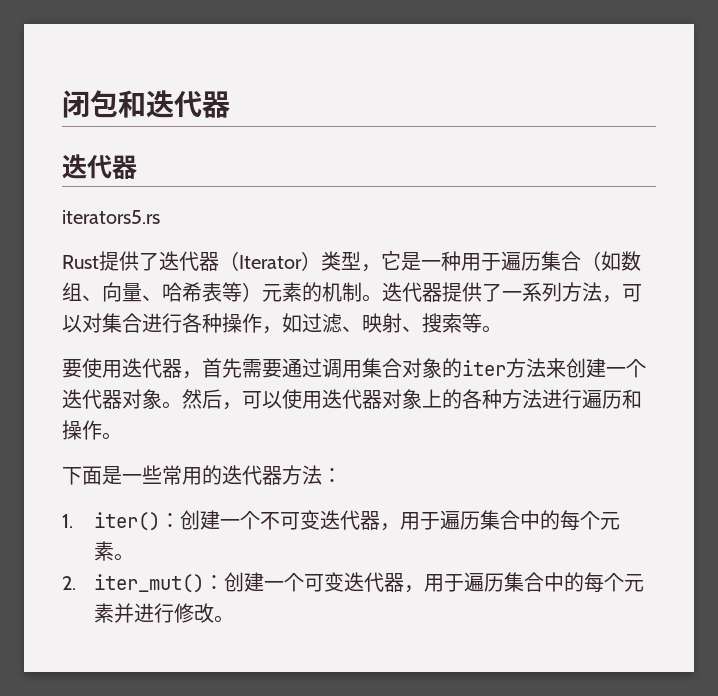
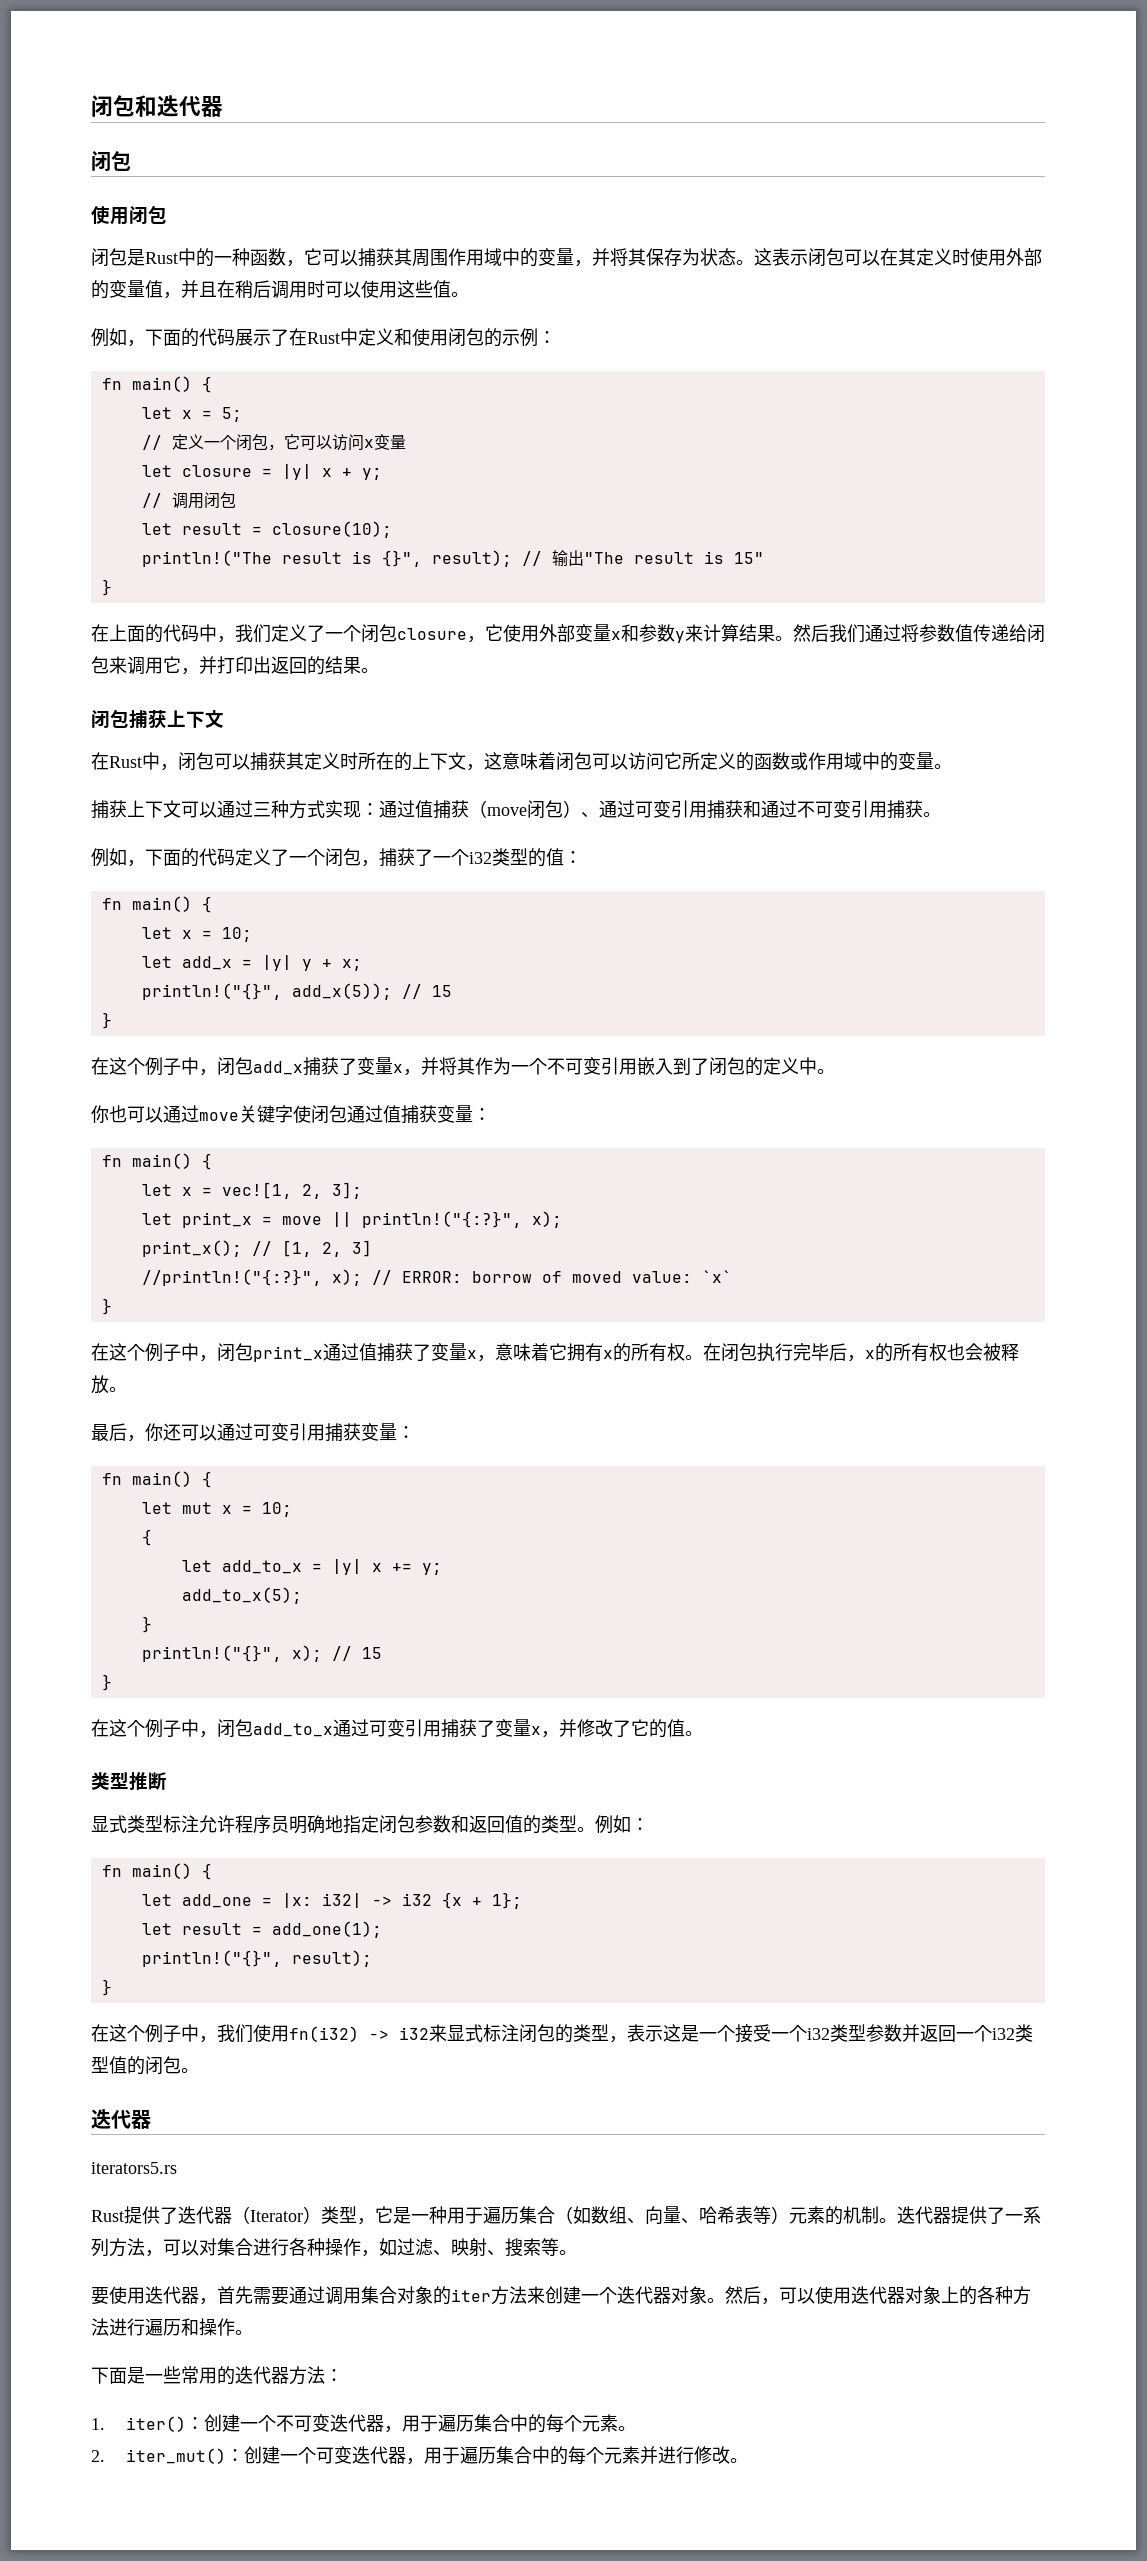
  闭包和迭代器
+ 闭包
+ 使用闭包
+ 闭包是Rust中的一种函数，它可以捕获其周围作用域中的变量，并将其保存为状态。这表示闭包可以在其定义时使用外部的变量值，并且在稍后调用时可以使用这些值。
+ 例如，下面的代码展示了在Rust中定义和使用闭包的示例：
+ fn main() {
+ let x = 5;
+ // 定义一个闭包，它可以访问x变量
+ let closure = |y| x + y;
+ // 调用闭包
+ let result = closure(10);
+ println!("The result is {}", result); // 输出"The result is 15"
+ }
+ 在上面的代码中，我们定义了一个闭包closure，它使用外部变量x和参数y来计算结果。然后我们通过将参数值传递给闭包来调用它，并打印出返回的结果。
+ 闭包捕获上下文
+ 在Rust中，闭包可以捕获其定义时所在的上下文，这意味着闭包可以访问它所定义的函数或作用域中的变量。
+ 捕获上下文可以通过三种方式实现：通过值捕获（move闭包）、通过可变引用捕获和通过不可变引用捕获。
+ 例如，下面的代码定义了一个闭包，捕获了一个i32类型的值：
+ fn main() {
+ let x = 10;
+ let add_x = |y| y + x;
+ println!("{}", add_x(5)); // 15
+ }
+ 在这个例子中，闭包add_x捕获了变量x，并将其作为一个不可变引用嵌入到了闭包的定义中。
+ 你也可以通过move关键字使闭包通过值捕获变量：
+ fn main() {
+ let x = vec![1, 2, 3];
+ let print_x = move || println!("{:?}", x);
+ print_x(); // [1, 2, 3]
+ //println!("{:?}", x); // ERROR: borrow of moved value: `x`
+ }
+ 在这个例子中，闭包print_x通过值捕获了变量x，意味着它拥有x的所有权。在闭包执行完毕后，x的所有权也会被释放。
+ 最后，你还可以通过可变引用捕获变量：
+ fn main() {
+ let mut x = 10;
+ {
+ let add_to_x = |y| x += y;
+ add_to_x(5);
+ }
+ println!("{}", x); // 15
+ }
+ 在这个例子中，闭包add_to_x通过可变引用捕获了变量x，并修改了它的值。
+ 类型推断
+ 显式类型标注允许程序员明确地指定闭包参数和返回值的类型。例如：
+ fn main() {
+ let add_one = |x: i32| -> i32 {x + 1};
+ let result = add_one(1);
+ println!("{}", result);
+ }
+ 在这个例子中，我们使用fn(i32) -> i32来显式标注闭包的类型，表示这是一个接受一个i32类型参数并返回一个i32类型值的闭包。

